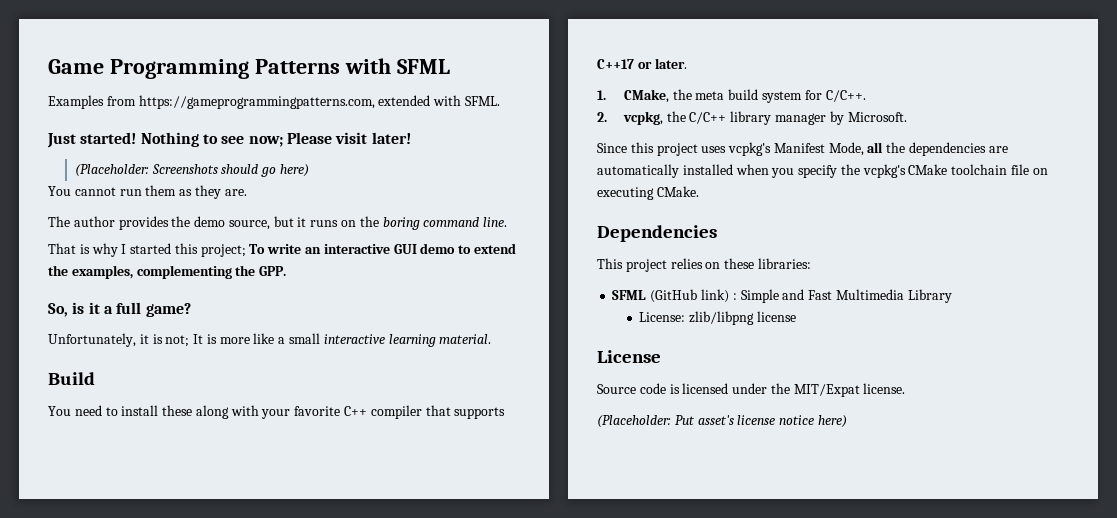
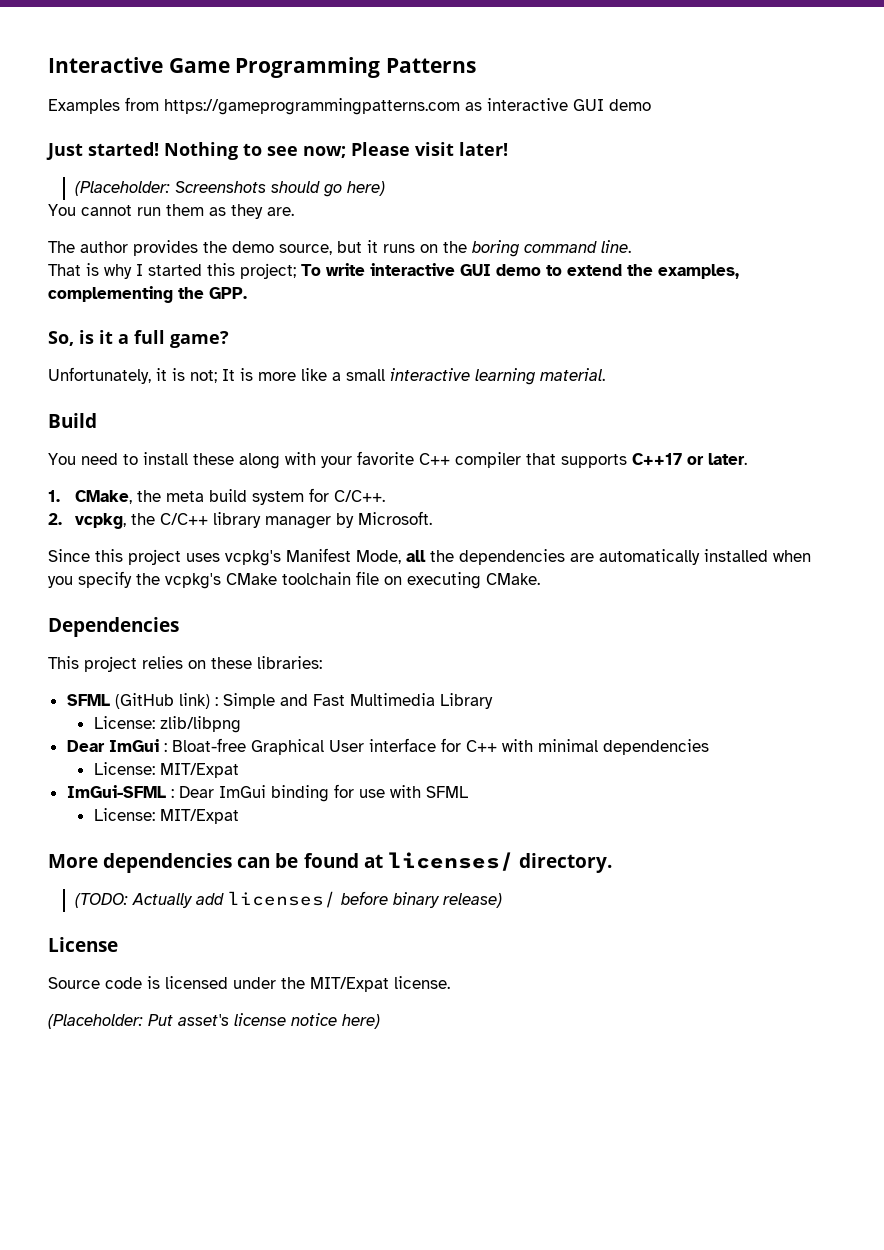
- Game Programming Patterns with SFML
+ Interactive Game Programming Patterns
- Examples from https://gameprogrammingpatterns.com, extended with SFML.
+ Examples from https://gameprogrammingpatterns.com as interactive GUI demo
- That is why I started this project; To write an interactive GUI demo to extend the examples, complementing the GPP.
+ That is why I started this project; To write interactive GUI demo to extend the examples, complementing the GPP.
- License: zlib/libpng license
+ License: zlib/libpng
+ Dear ImGui : Bloat-free Graphical User interface for C++ with minimal dependencies
+ License: MIT/Expat
+ ImGui-SFML : Dear ImGui binding for use with SFML
+ License: MIT/Expat
+ More dependencies can be found at licenses/ directory.
+ (TODO: Actually add licenses/ before binary release)

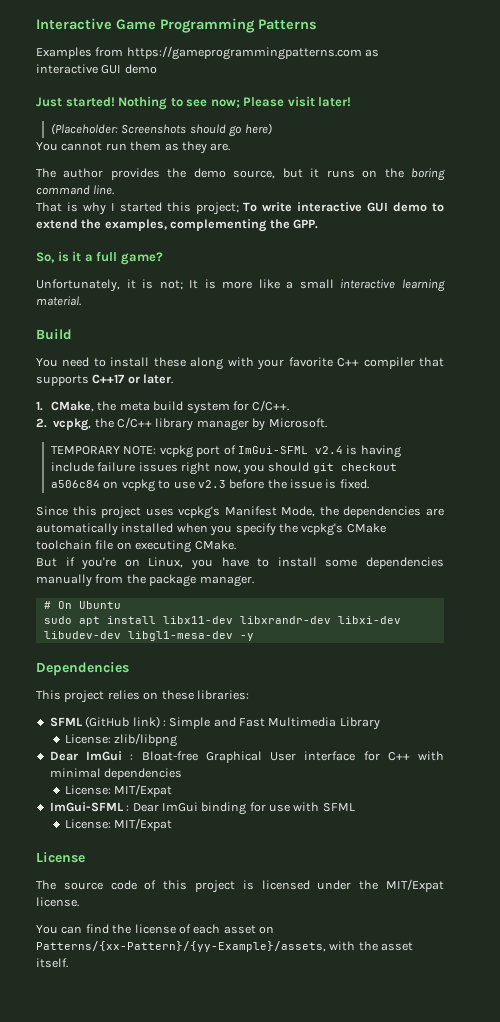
+ TEMPORARY NOTE: vcpkg port of ImGui-SFML v2.4 is having include failure issues right now, you should git checkout a506c84 on vcpkg to use v2.3 before the issue is fixed.
- Since this project uses vcpkg's Manifest Mode, all the dependencies are automatically installed when you specify the vcpkg's CMake toolchain file on executing CMake.
+ Since this project uses vcpkg's Manifest Mode, the dependencies are automatically installed when you specify the vcpkg's CMake toolchain file on executing CMake.
+ But if you're on Linux, you have to install some dependencies manually from the package manager.
+ # On Ubuntu
+ sudo apt install libx11-dev libxrandr-dev libxi-dev libudev-dev libgl1-mesa-dev -y
- More dependencies can be found at licenses/ directory.
- (TODO: Actually add licenses/ before binary release)
  License
- Source code is licensed under the MIT/Expat license.
+ The source code of this project is licensed under the MIT/Expat license.
- (Placeholder: Put asset's license notice here)
+ You can find the license of each asset on Patterns/{xx-Pattern}/{yy-Example}/assets, with the asset itself.

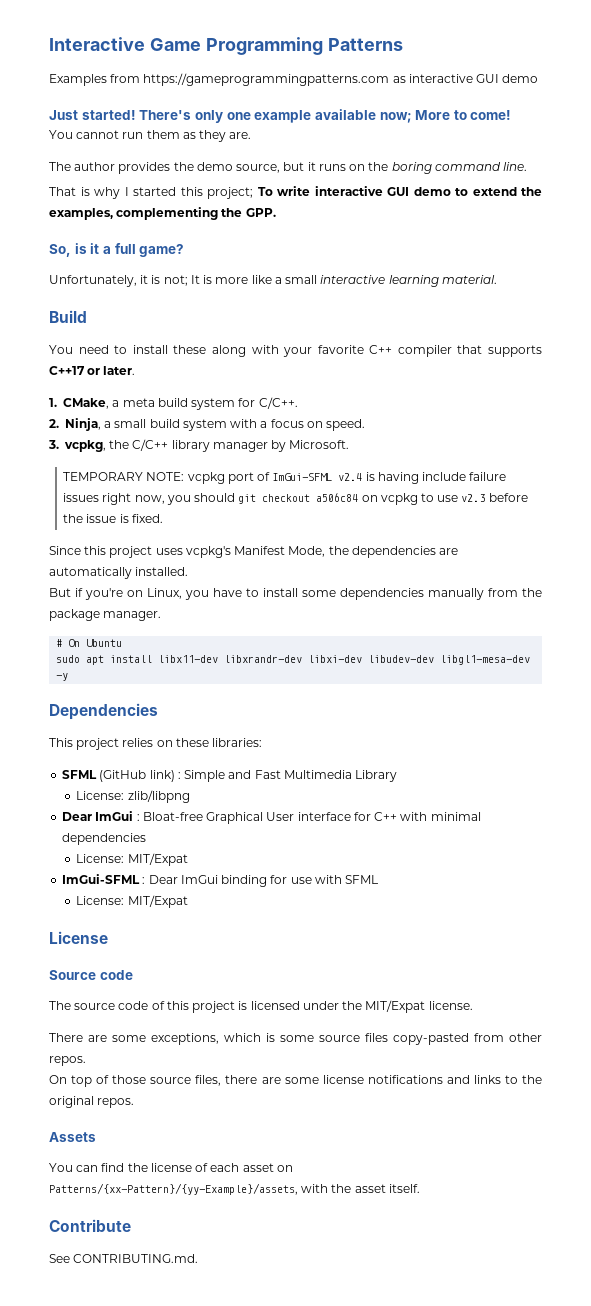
- Nothing to see now; Please visit later!
- (Placeholder: Screenshots should go here)
+ There's only one example available now; More to come!
- 1. CMake, the meta build system for C/C++.
+ 1. CMake, a meta build system for C/C++.
- 2. vcpkg, the C/C++ library manager by Microsoft.
+ 2. Ninja, a small build system with a focus on speed.
+ 3. vcpkg, the C/C++ library manager by Microsoft.
- Since this project uses vcpkg's Manifest Mode, the dependencies are automatically installed when you specify the vcpkg's CMake toolchain file on executing CMake.
+ Since this project uses vcpkg's Manifest Mode, the dependencies are automatically installed.
+ Source code
+ There are some exceptions, which is some source files copy-pasted from other repos.
+ On top of those source files, there are some license notifications and links to the original repos.
+ Assets
+ Contribute
+ See CONTRIBUTING.md.

